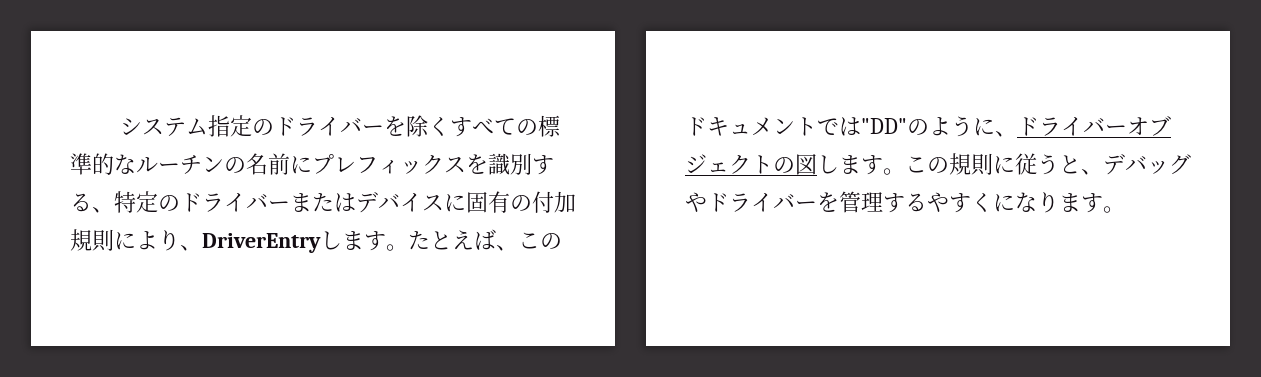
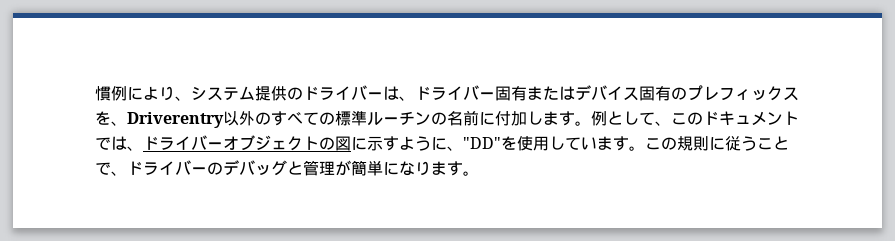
- システム指定のドライバーを除くすべての標準的なルーチンの名前にプレフィックスを識別する、特定のドライバーまたはデバイスに固有の付加規則により、DriverEntryします。たとえば、このドキュメントでは"DD"のように、ドライバーオブジェクトの図します。
+ 慣例により、システム提供のドライバーは、ドライバー固有またはデバイス固有のプレフィックスを、Driverentry以外のすべての標準ルーチンの名前に付加します。例として、このドキュメントでは、ドライバーオブジェクトの図に示すように、"DD"を使用しています。
- この規則に従うと、デバッグやドライバーを管理するやすくになります。
+ この規則に従うことで、ドライバーのデバッグと管理が簡単になります。

